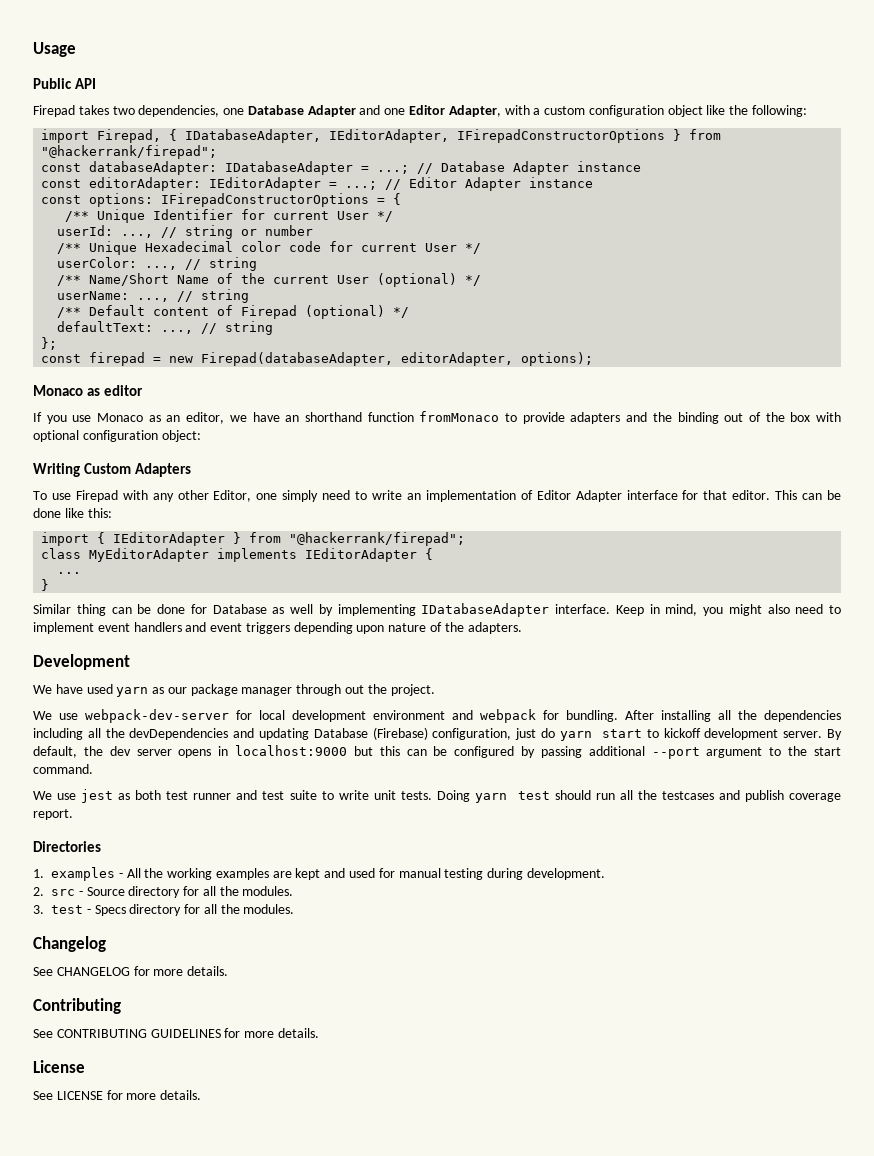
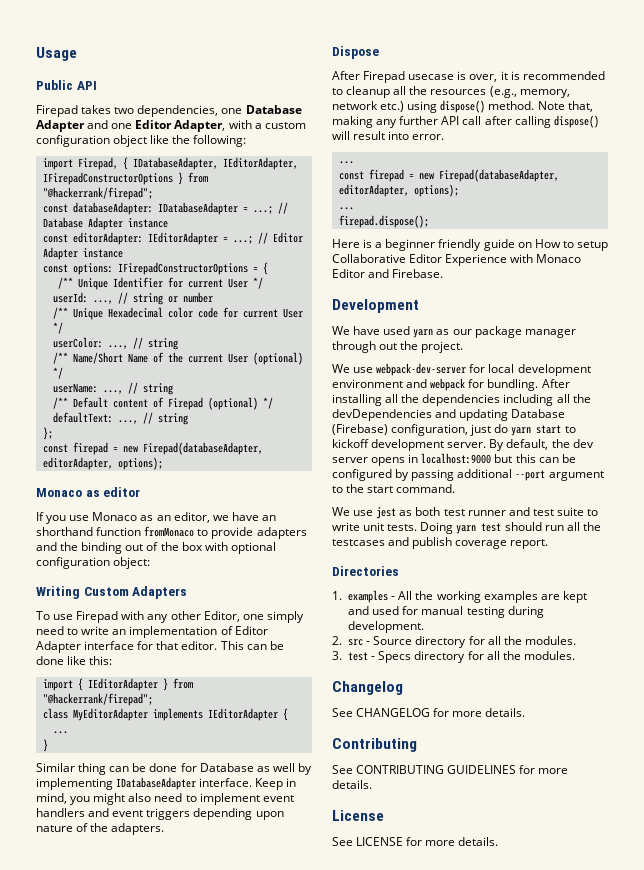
+ Dispose
+ After Firepad usecase is over, it is recommended to cleanup all the resources (e.g., memory, network etc.) using dispose() method. Note that, making any further API call after calling dispose() will result into error.
+ ...
+ const firepad = new Firepad(databaseAdapter, editorAdapter, options);
+ ...
+ firepad.dispose();
+ Here is a beginner friendly guide on How to setup Collaborative Editor Experience with Monaco Editor and Firebase.

